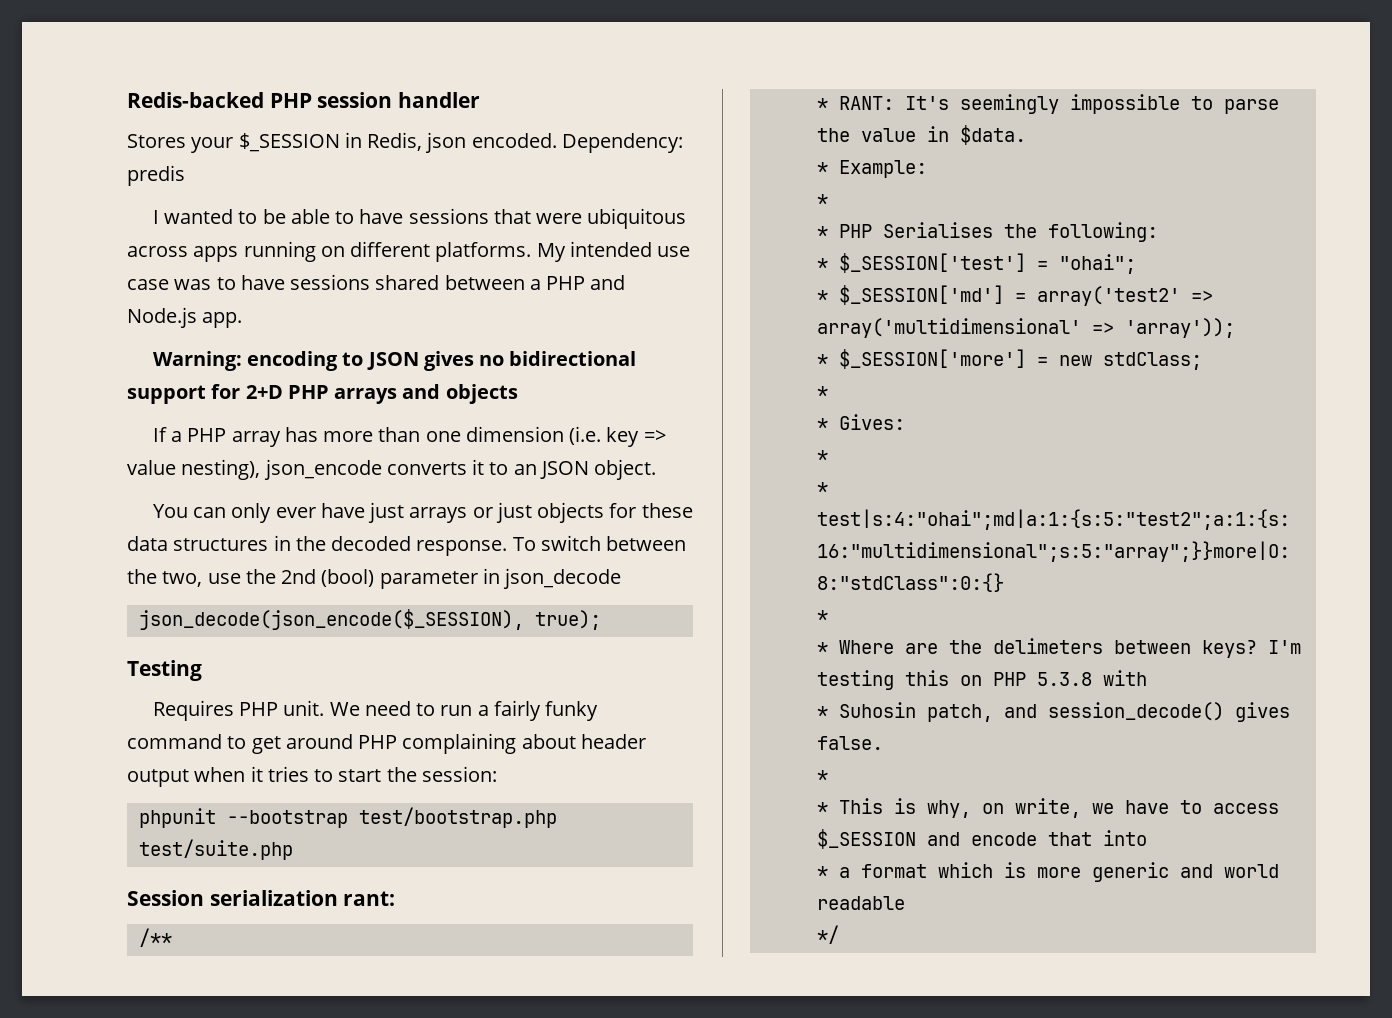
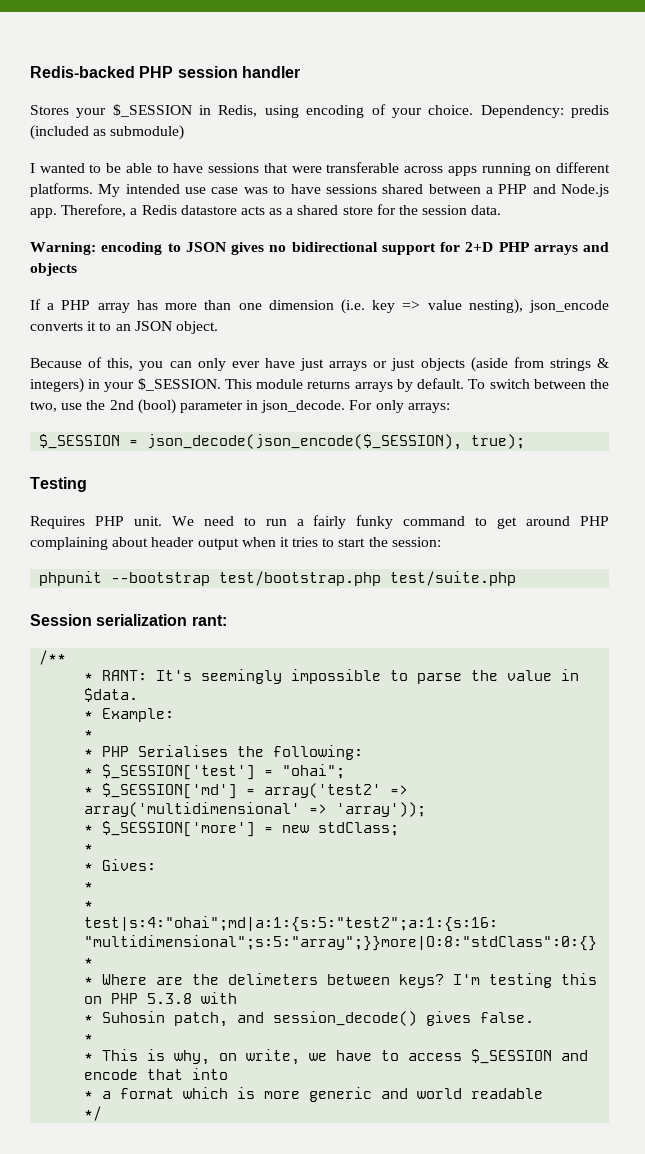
- Stores your $_SESSION in Redis, json encoded.
+ Stores your $_SESSION in Redis, using encoding of your choice.
- Dependency: predis
+ Dependency: predis (included as submodule)
- I wanted to be able to have sessions that were ubiquitous across apps running on different platforms.
+ I wanted to be able to have sessions that were transferable across apps running on different platforms.
+ Therefore, a Redis datastore acts as a shared store for the session data.
- You can only ever have just arrays or just objects for these data structures in the decoded response.
+ Because of this, you can only ever have just arrays or just objects (aside from strings & integers) in your $_SESSION. This module returns arrays by default.
- To switch between the two, use the 2nd (bool) parameter in json_decode
- json_decode(json_encode($_SESSION), true);
+ To switch between the two, use the 2nd (bool) parameter in json_decode. For only arrays:
+ $_SESSION = json_decode(json_encode($_SESSION), true);

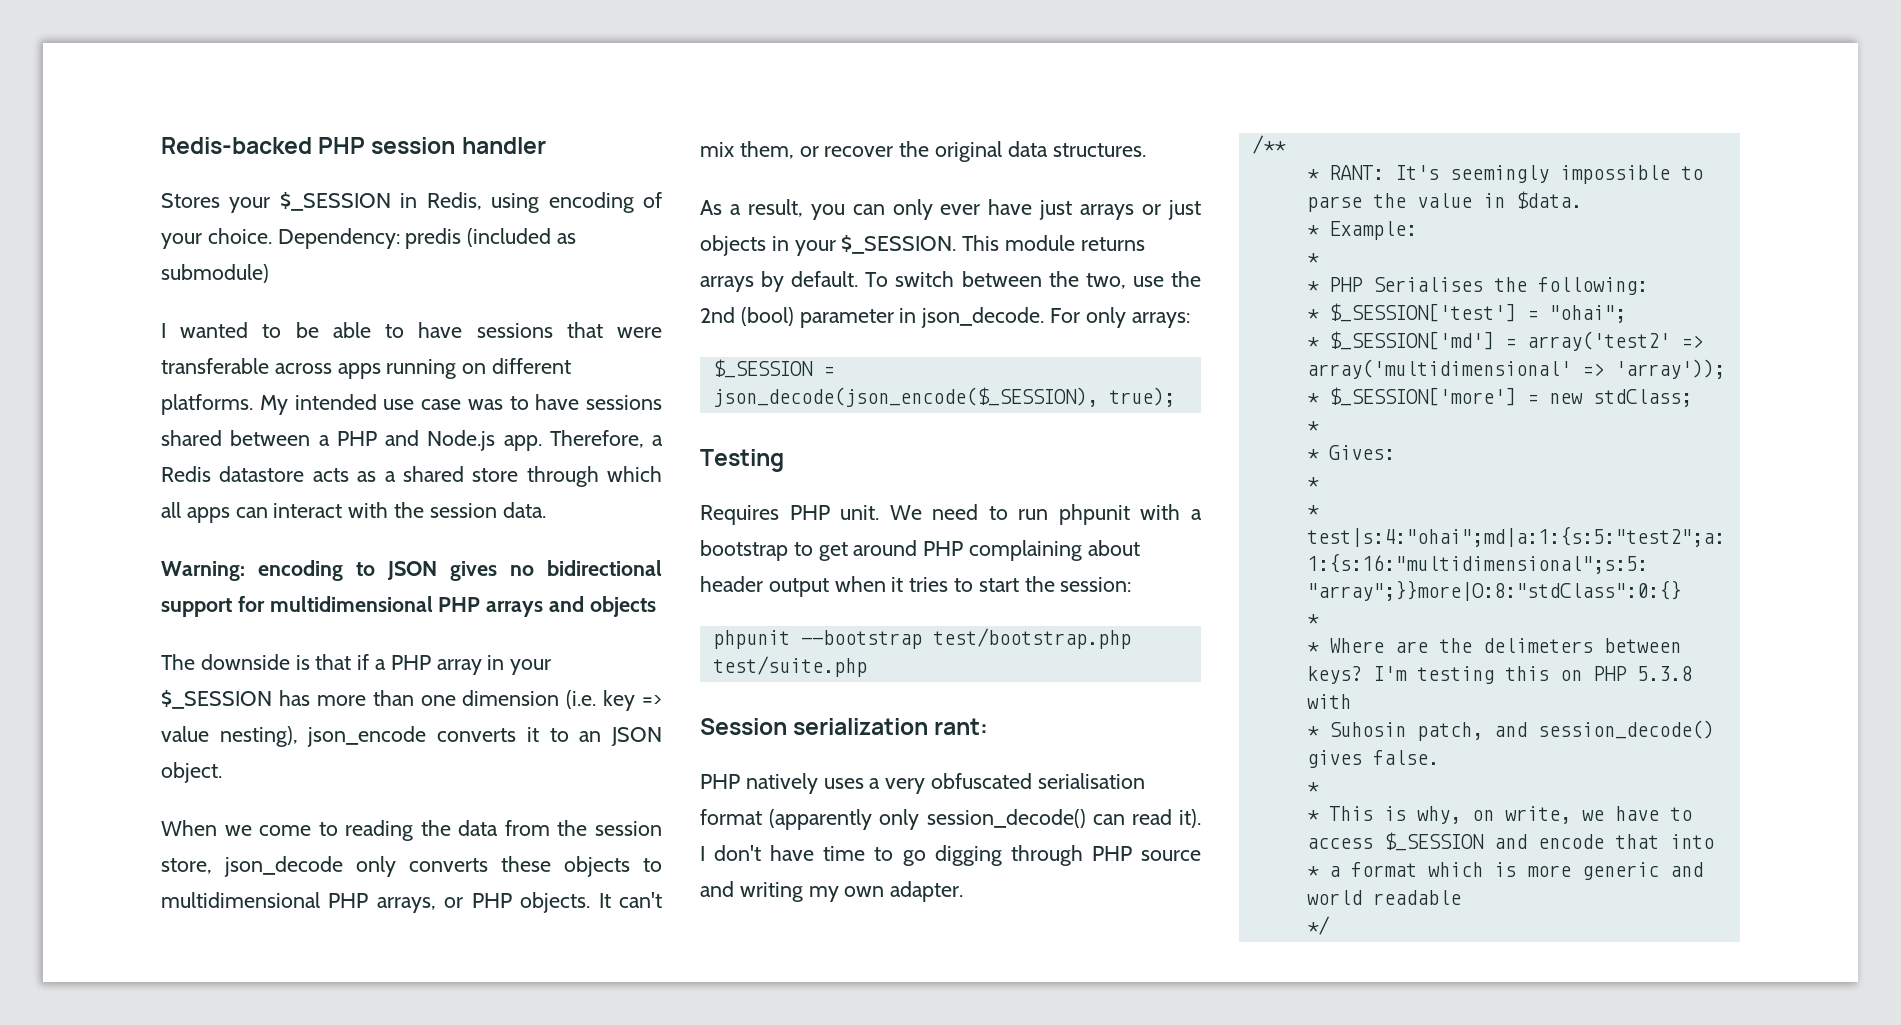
- Therefore, a Redis datastore acts as a shared store for the session data.
+ Therefore, a Redis datastore acts as a shared store through which all apps can interact with the session data.
- Warning: encoding to JSON gives no bidirectional support for 2+D PHP arrays and objects
+ Warning: encoding to JSON gives no bidirectional support for multidimensional PHP arrays and objects
- If a PHP array has more than one dimension (i.e. key => value nesting), json_encode converts it to an JSON object.
+ The downside is that if a PHP array in your $_SESSION has more than one dimension (i.e. key => value nesting), json_encode converts it to an JSON object.
- Because of this, you can only ever have just arrays or just objects (aside from strings & integers) in your $_SESSION.
+ When we come to reading the data from the session store, json_decode only converts these objects to multidimensional PHP arrays, or PHP objects. It can't mix them, or recover the original data structures.
+ As a result, you can only ever have just arrays or just objects in your $_SESSION.
- We need to run a fairly funky command to get around PHP complaining about header output when it tries to start the session:
+ We need to run phpunit with a bootstrap to get around PHP complaining about header output when it tries to start the session:
+ PHP natively uses a very obfuscated serialisation format (apparently only session_decode() can read it). I don't have time to go digging through PHP source and writing my own adapter.

